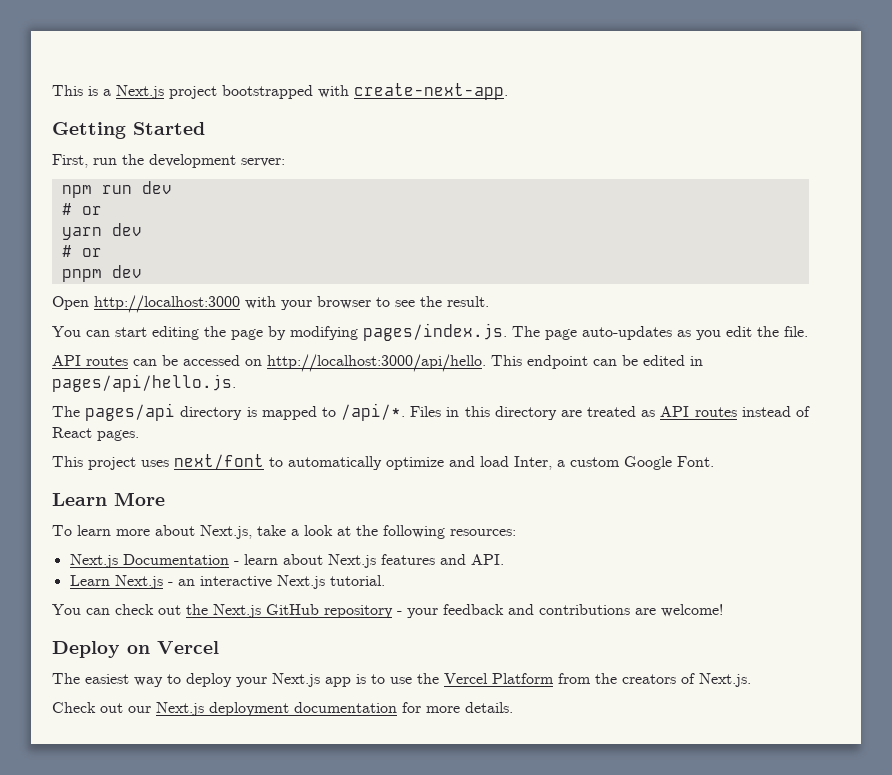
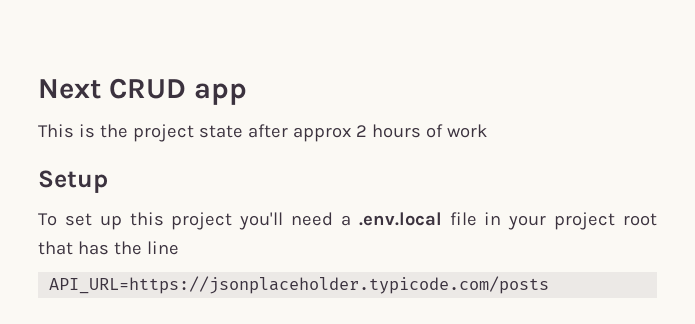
- This is a Next.js project bootstrapped with create-next-app.
- Getting Started
- First, run the development server:
- npm run dev
- # or
- yarn dev
- # or
- pnpm dev
- Open http://localhost:3000 with your browser to see the result.
- You can start editing the page by modifying pages/index.js. The page auto-updates as you edit the file.
- API routes can be accessed on http://localhost:3000/api/hello. This endpoint can be edited in pages/api/hello.js.
- The pages/api directory is mapped to /api/*. Files in this directory are treated as API routes instead of React pages.
- This project uses next/font to automatically optimize and load Inter, a custom Google Font.
- Learn More
- To learn more about Next.js, take a look at the following resources:
- Next.js Documentation - learn about Next.js features and API.
- Learn Next.js - an interactive Next.js tutorial.
- You can check out the Next.js GitHub repository - your feedback and contributions are welcome!
- Deploy on Vercel
- The easiest way to deploy your Next.js app is to use the Vercel Platform from the creators of Next.js.
- Check out our Next.js deployment documentation for more details.
+ Next CRUD app
+ This is the project state after approx 2 hours of work
+ Setup
+ To set up this project you'll need a .env.local file in your project root that has the line
+ API_URL=https://jsonplaceholder.typicode.com/posts

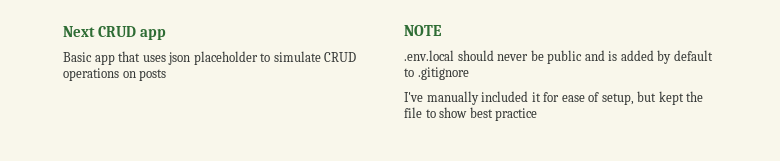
- This is the project state after approx 2 hours of work
- Setup
- To set up this project you'll need a .env.local file in your project root that has the line
- API_URL=https://jsonplaceholder.typicode.com/posts
+ Basic app that uses json placeholder to simulate CRUD operations on posts
+ NOTE
+ .env.local should never be public and is added by default to .gitignore
+ I've manually included it for ease of setup, but kept the file to show best practice

